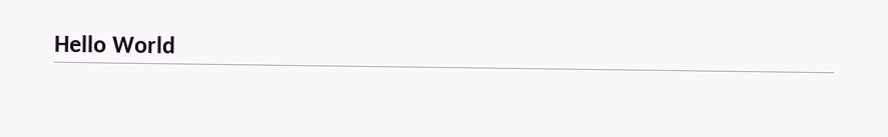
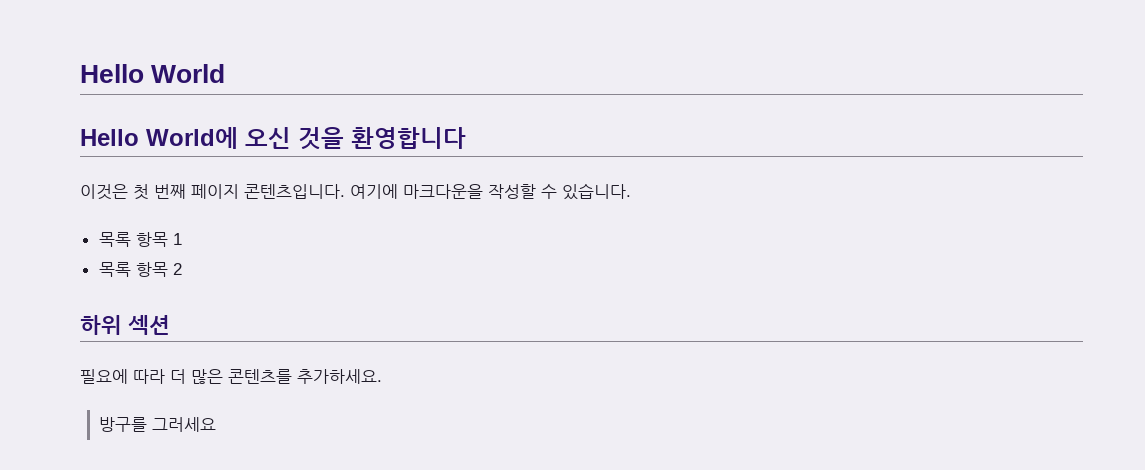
+ Hello World에 오신 것을 환영합니다
+ 이것은 첫 번째 페이지 콘텐츠입니다. 여기에 마크다운을 작성할 수 있습니다.
+ 목록 항목 1
+ 목록 항목 2
+ 하위 섹션
+ 필요에 따라 더 많은 콘텐츠를 추가하세요.
+ 방구를 그러세요

